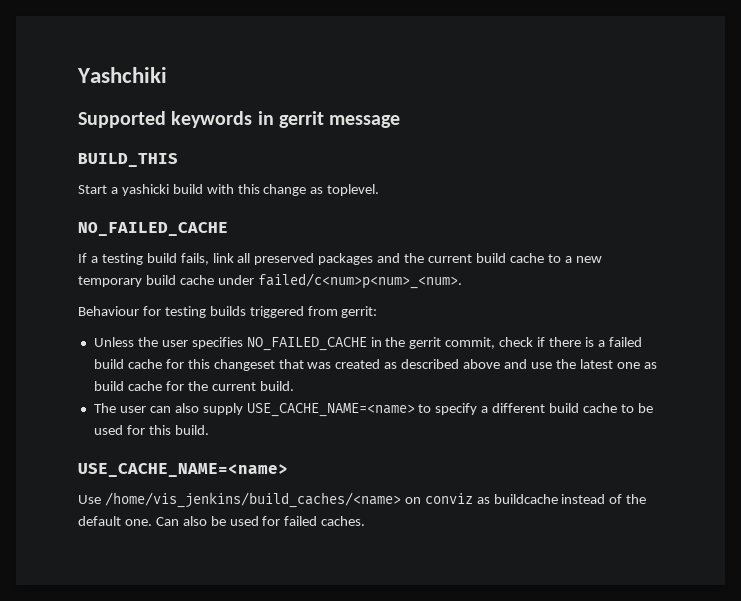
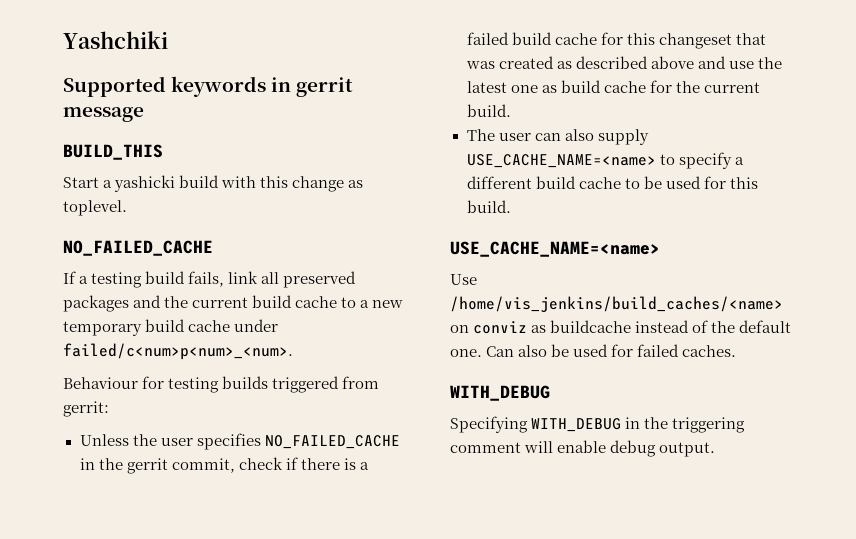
  Can also be used for failed caches.
+ WITH_DEBUG
+ Specifying WITH_DEBUG in the triggering comment will enable debug output.

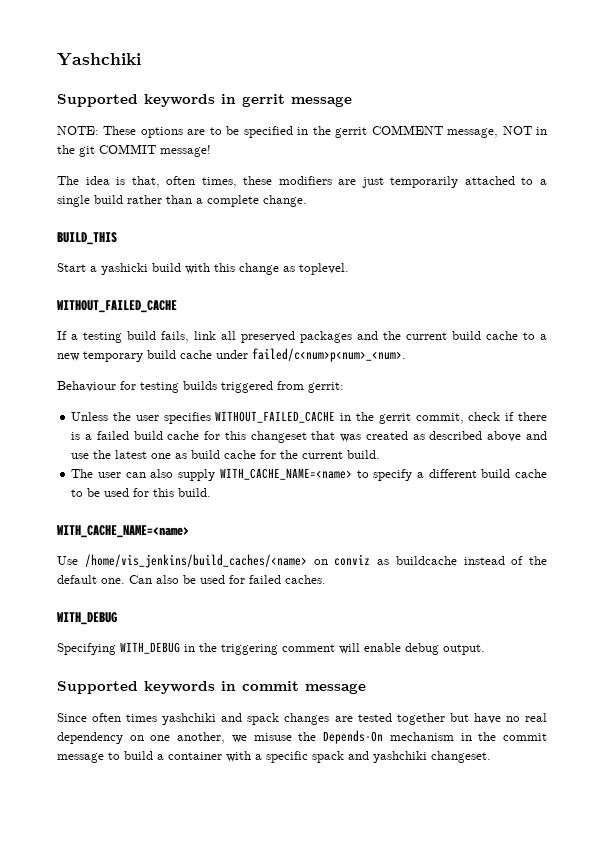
+ NOTE: These options are to be specified in the gerrit COMMENT message, NOT in the git COMMIT message!
+ The idea is that, often times, these modifiers are just temporarily attached to a single build rather than a complete change.
  Start a yashicki build with this change as toplevel.
- NO_FAILED_CACHE
+ WITHOUT_FAILED_CACHE
- Unless the user specifies NO_FAILED_CACHE in the gerrit commit, check if there is a failed build cache for this changeset that was created as described above and use the latest one as build cache for the current build.
+ Unless the user specifies WITHOUT_FAILED_CACHE in the gerrit commit, check if there is a failed build cache for this changeset that was created as described above and use the latest one as build cache for the current build.
- The user can also supply USE_CACHE_NAME=<name> to specify a different build cache to be used for this build.
- USE_CACHE_NAME=<name>
+ The user can also supply WITH_CACHE_NAME=<name> to specify a different build cache to be used for this build.
+ WITH_CACHE_NAME=<name>
+ Supported keywords in commit message
+ Since often times yashchiki and spack changes are tested together but have no real dependency on one another, we misuse the Depends-On mechanism in the commit message to build a container with a specific spack and yashchiki changeset.

